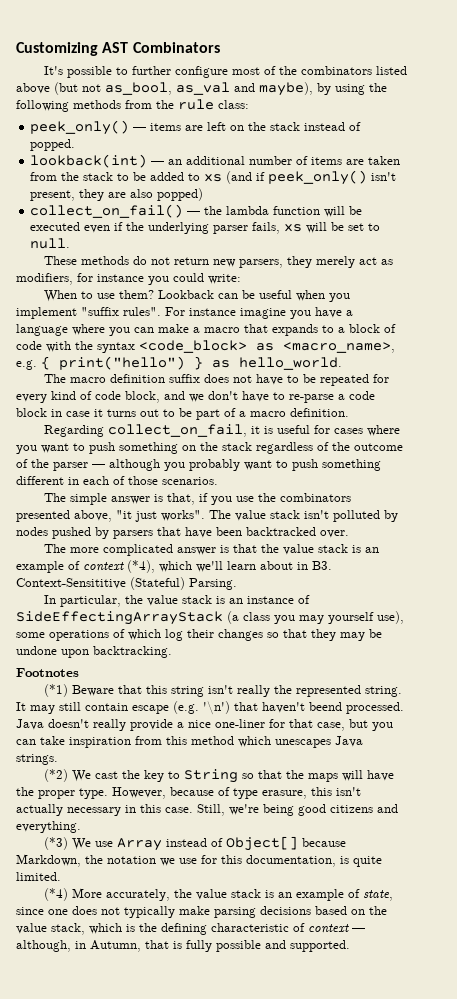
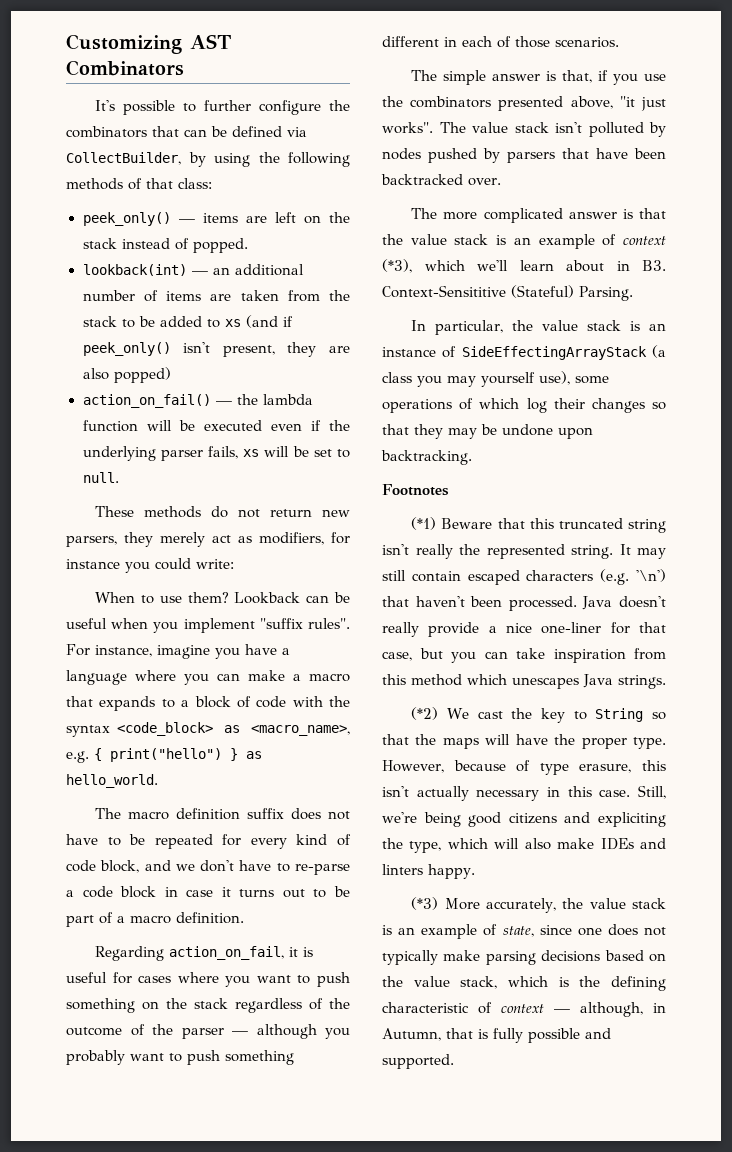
- It's possible to further configure most of the combinators listed above (but not as_bool, as_val and maybe), by using the following methods from the rule class:
+ It's possible to further configure the combinators that can be defined via CollectBuilder, by using the following methods of that class:
- collect_on_fail() — the lambda function will be executed even if the underlying parser fails, xs will be set to null.
+ action_on_fail() — the lambda function will be executed even if the underlying parser fails, xs will be set to null.
- For instance imagine you have a language where you can make a macro that expands to a block of code with the syntax <code_block> as <macro_name>, e.g. { print("hello") } as hello_world.
+ For instance, imagine you have a language where you can make a macro that expands to a block of code with the syntax <code_block> as <macro_name>, e.g. { print("hello") } as hello_world.
- Regarding collect_on_fail, it is useful for cases where you want to push something on the stack regardless of the outcome of the parser — although you probably want to push something different in each of those scenarios.
+ Regarding action_on_fail, it is useful for cases where you want to push something on the stack regardless of the outcome of the parser — although you probably want to push something different in each of those scenarios.
- The more complicated answer is that the value stack is an example of context (*4), which we'll learn about in B3. Context-Sensititive (Stateful) Parsing.
+ The more complicated answer is that the value stack is an example of context (*3), which we'll learn about in B3. Context-Sensititive (Stateful) Parsing.
- (*1) Beware that this string isn't really the represented string.
+ (*1) Beware that this truncated string isn't really the represented string.
- It may still contain escape (e.g. '\n') that haven't beend processed.
+ It may still contain escaped characters (e.g. '\n') that haven't been processed.
- Still, we're being good citizens and everything.
- (*3) We use Array instead of Object[] because Markdown, the notation we use for this documentation, is quite limited.
- (*4) More accurately, the value stack is an example of state, since one does not typically make parsing decisions based on the value stack, which is the defining characteristic of context — although, in Autumn, that is fully possible and supported.
+ Still, we're being good citizens and expliciting the type, which will also make IDEs and linters happy.
+ (*3) More accurately, the value stack is an example of state, since one does not typically make parsing decisions based on the value stack, which is the defining characteristic of context — although, in Autumn, that is fully possible and supported.

